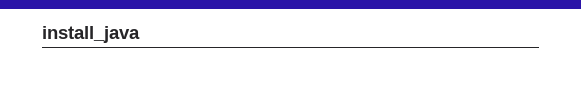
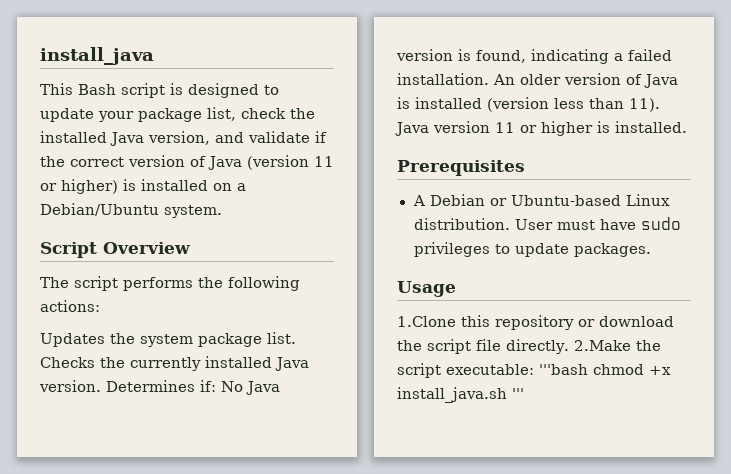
+ This Bash script is designed to update your package list, check the installed Java version, and validate if the correct version of Java (version 11 or higher) is installed on a Debian/Ubuntu system.
+ Script Overview
+ The script performs the following actions:
+ Updates the system package list. Checks the currently installed Java version. Determines if: No Java version is found, indicating a failed installation. An older version of Java is installed (version less than 11). Java version 11 or higher is installed.
+ Prerequisites
+ A Debian or Ubuntu-based Linux distribution. User must have sudo privileges to update packages.
+ Usage
+ 1.Clone this repository or download the script file directly. 2.Make the script executable: '''bash chmod +x install_java.sh '''

